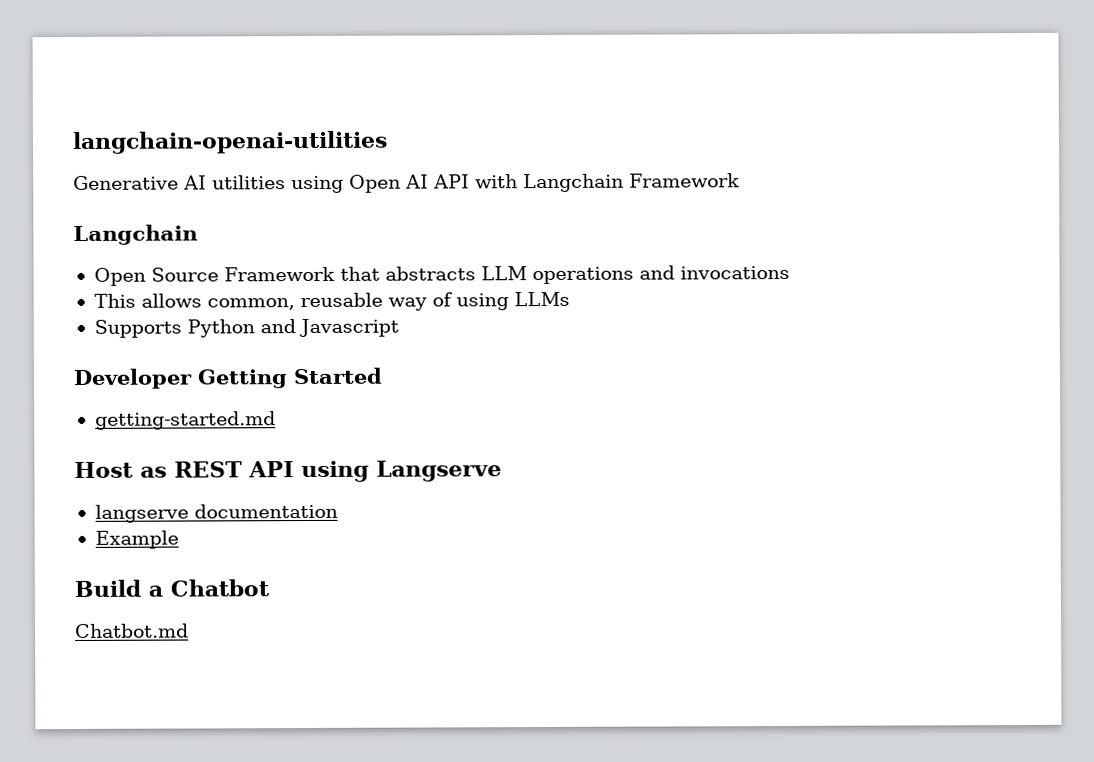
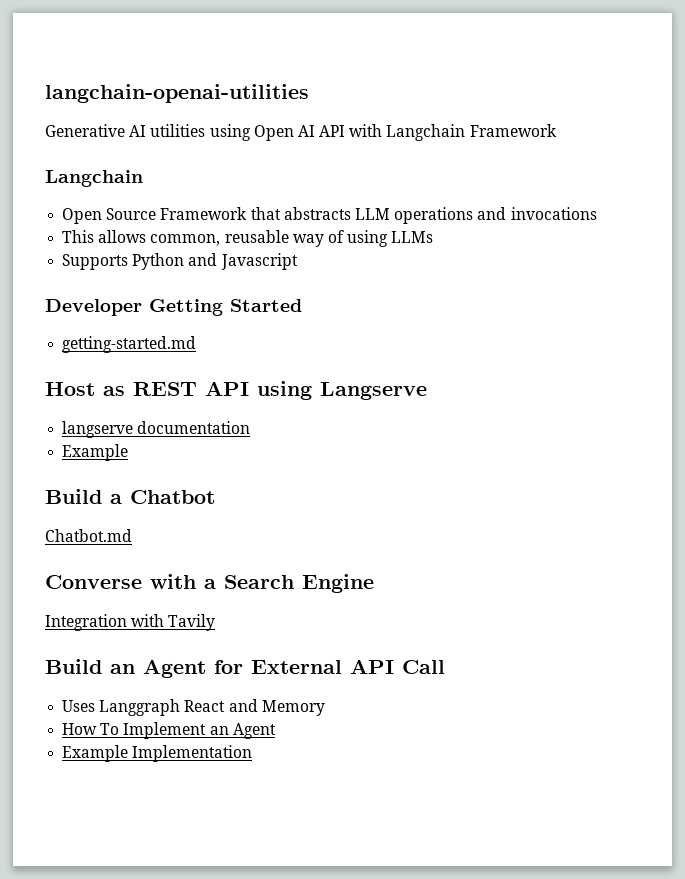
+ Converse with a Search Engine
+ Integration with Tavily
+ Build an Agent for External API Call
+ Uses Langgraph React and Memory
+ How To Implement an Agent
+ Example Implementation

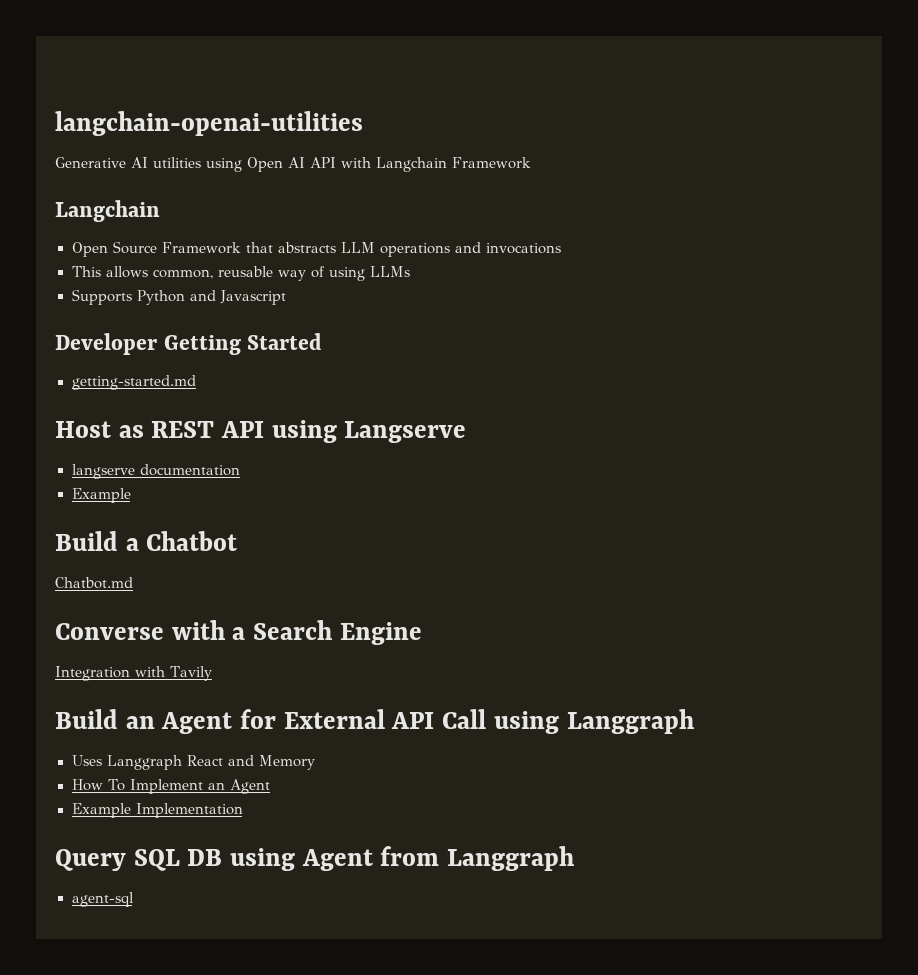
- Build an Agent for External API Call
+ Build an Agent for External API Call using Langgraph
+ Query SQL DB using Agent from Langgraph
+ agent-sql

